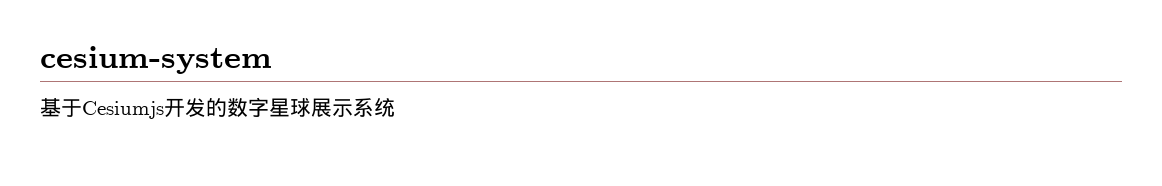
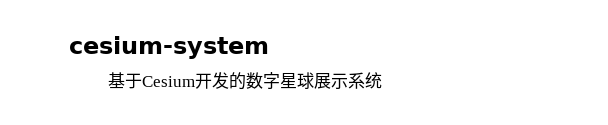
- 基于Cesiumjs开发的数字星球展示系统
+ 基于Cesium开发的数字星球展示系统

